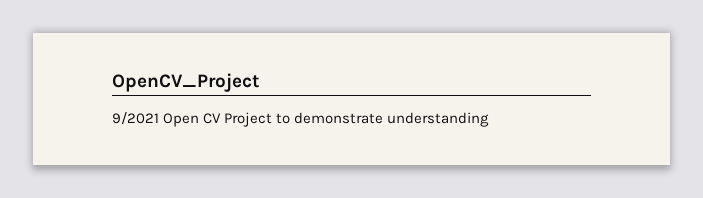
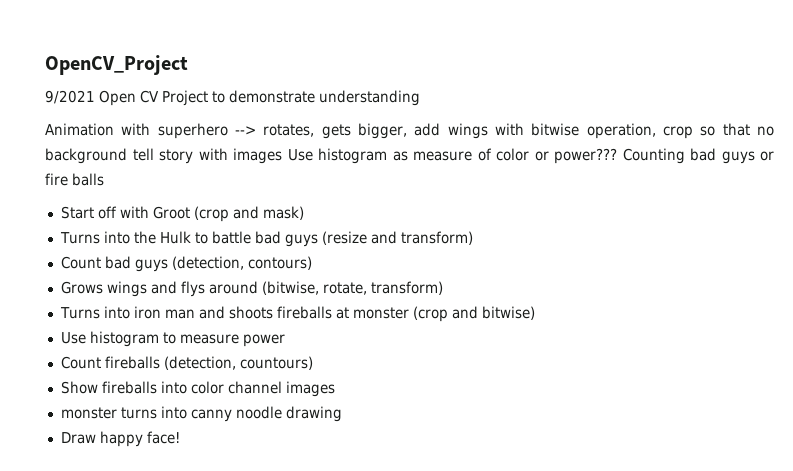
+ Animation with superhero --> rotates, gets bigger, add wings with bitwise operation, crop so that no background tell story with images Use histogram as measure of color or power??? Counting bad guys or fire balls
+ Start off with Groot (crop and mask)
+ Turns into the Hulk to battle bad guys (resize and transform)
+ Count bad guys (detection, contours)
+ Grows wings and flys around (bitwise, rotate, transform)
+ Turns into iron man and shoots fireballs at monster (crop and bitwise)
+ Use histogram to measure power
+ Count fireballs (detection, countours)
+ Show fireballs into color channel images
+ monster turns into canny noodle drawing
+ Draw happy face!

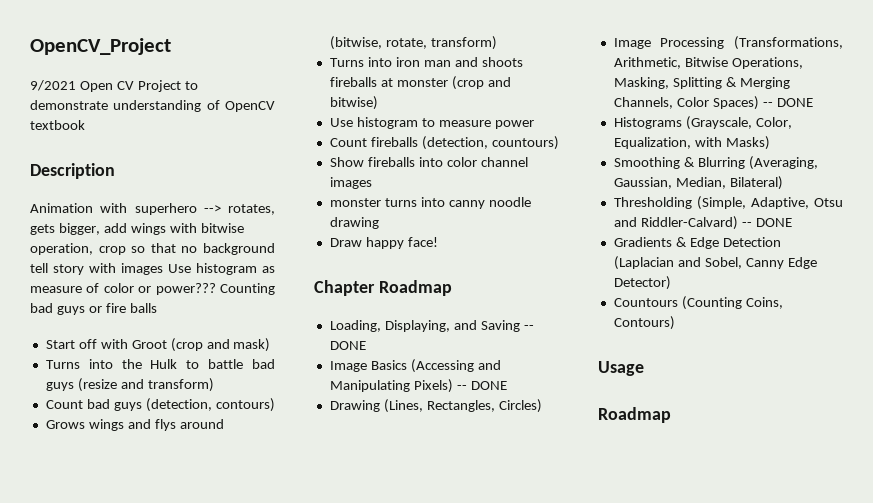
- 9/2021 Open CV Project to demonstrate understanding
+ 9/2021 Open CV Project to demonstrate understanding of OpenCV textbook
+ Description
+ Chapter Roadmap
+ Loading, Displaying, and Saving -- DONE
+ Image Basics (Accessing and Manipulating Pixels) -- DONE
+ Drawing (Lines, Rectangles, Circles)
+ Image Processing (Transformations, Arithmetic, Bitwise Operations, Masking, Splitting & Merging Channels, Color Spaces) -- DONE
+ Histograms (Grayscale, Color, Equalization, with Masks)
+ Smoothing & Blurring (Averaging, Gaussian, Median, Bilateral)
+ Thresholding (Simple, Adaptive, Otsu and Riddler-Calvard) -- DONE
+ Gradients & Edge Detection (Laplacian and Sobel, Canny Edge Detector)
+ Countours (Counting Coins, Contours)
+ Usage
+ Roadmap

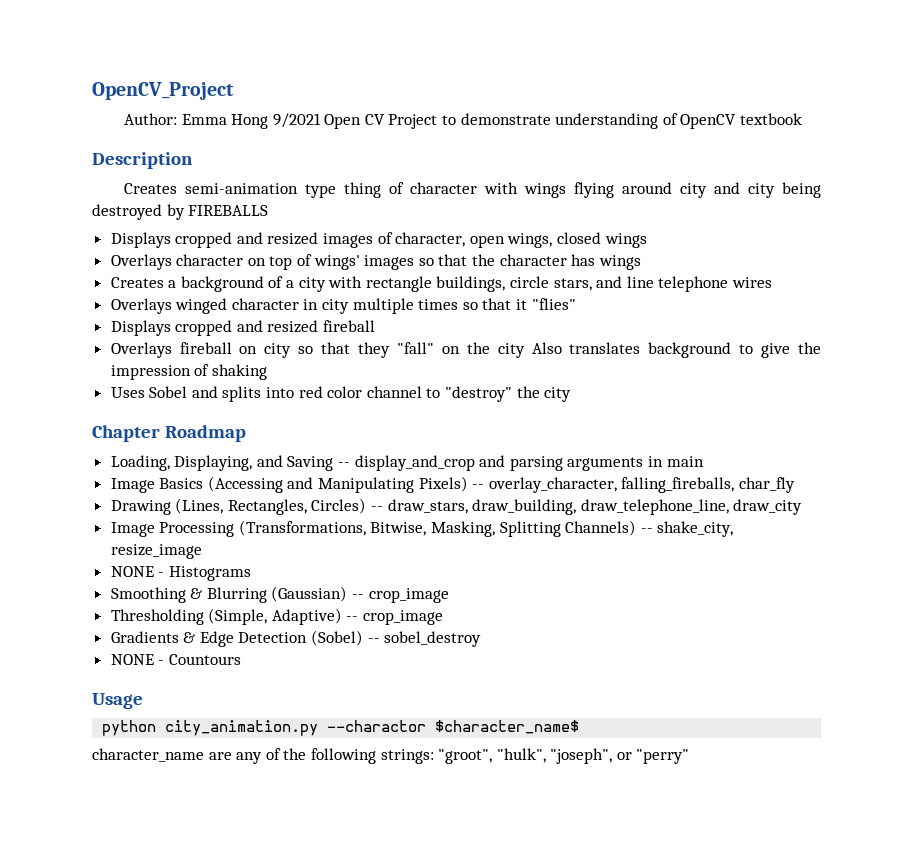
- 9/2021 Open CV Project to demonstrate understanding of OpenCV textbook
+ Author: Emma Hong 9/2021 Open CV Project to demonstrate understanding of OpenCV textbook
- Animation with superhero --> rotates, gets bigger, add wings with bitwise operation, crop so that no background tell story with images Use histogram as measure of color or power??? Counting bad guys or fire balls
- Start off with Groot (crop and mask)
- Turns into the Hulk to battle bad guys (resize and transform)
- Count bad guys (detection, contours)
- Grows wings and flys around (bitwise, rotate, transform)
- Turns into iron man and shoots fireballs at monster (crop and bitwise)
- Use histogram to measure power
- Count fireballs (detection, countours)
- Show fireballs into color channel images
- monster turns into canny noodle drawing
- Draw happy face!
+ Creates semi-animation type thing of character with wings flying around city and city being destroyed by FIREBALLS
+ Displays cropped and resized images of character, open wings, closed wings
+ Overlays character on top of wings' images so that the character has wings
+ Creates a background of a city with rectangle buildings, circle stars, and line telephone wires
+ Overlays winged character in city multiple times so that it "flies"
+ Displays cropped and resized fireball
+ Overlays fireball on city so that they "fall" on the city Also translates background to give the impression of shaking
+ Uses Sobel and splits into red color channel to "destroy" the city
- Loading, Displaying, and Saving -- DONE
+ Loading, Displaying, and Saving -- display_and_crop and parsing arguments in main
- Image Basics (Accessing and Manipulating Pixels) -- DONE
+ Image Basics (Accessing and Manipulating Pixels) -- overlay_character, falling_fireballs, char_fly
- Drawing (Lines, Rectangles, Circles)
- Image Processing (Transformations, Arithmetic, Bitwise Operations, Masking, Splitting & Merging Channels, Color Spaces) -- DONE
- Histograms (Grayscale, Color, Equalization, with Masks)
- Smoothing & Blurring (Averaging, Gaussian, Median, Bilateral)
- Thresholding (Simple, Adaptive, Otsu and Riddler-Calvard) -- DONE
- Gradients & Edge Detection (Laplacian and Sobel, Canny Edge Detector)
- Countours (Counting Coins, Contours)
+ Drawing (Lines, Rectangles, Circles) -- draw_stars, draw_building, draw_telephone_line, draw_city
+ Image Processing (Transformations, Bitwise, Masking, Splitting Channels) -- shake_city, resize_image
+ NONE - Histograms
+ Smoothing & Blurring (Gaussian) -- crop_image
+ Thresholding (Simple, Adaptive) -- crop_image
+ Gradients & Edge Detection (Sobel) -- sobel_destroy
+ NONE - Countours
  Usage
- Roadmap
+ python city_animation.py --charactor $character_name$
+ character_name are any of the following strings: "groot", "hulk", "joseph", or "perry"

